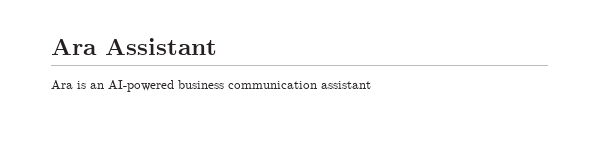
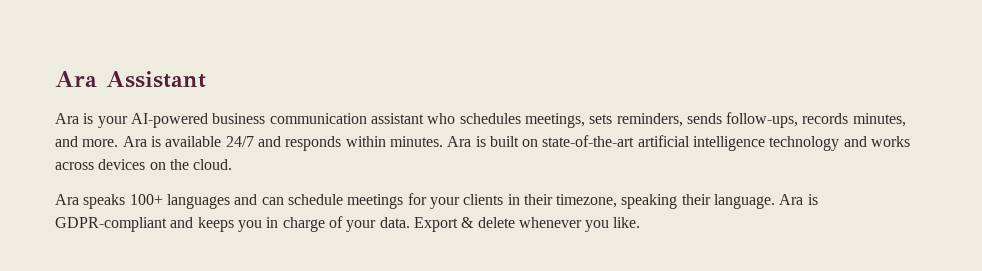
- Ara is an AI-powered business communication assistant
+ Ara is your AI-powered business communication assistant who schedules meetings, sets reminders, sends follow-ups, records minutes, and more. Ara is available 24/7 and responds within minutes. Ara is built on state-of-the-art artificial intelligence technology and works across devices on the cloud.
+ Ara speaks 100+ languages and can schedule meetings for your clients in their timezone, speaking their language. Ara is GDPR-compliant and keeps you in charge of your data. Export & delete whenever you like.

